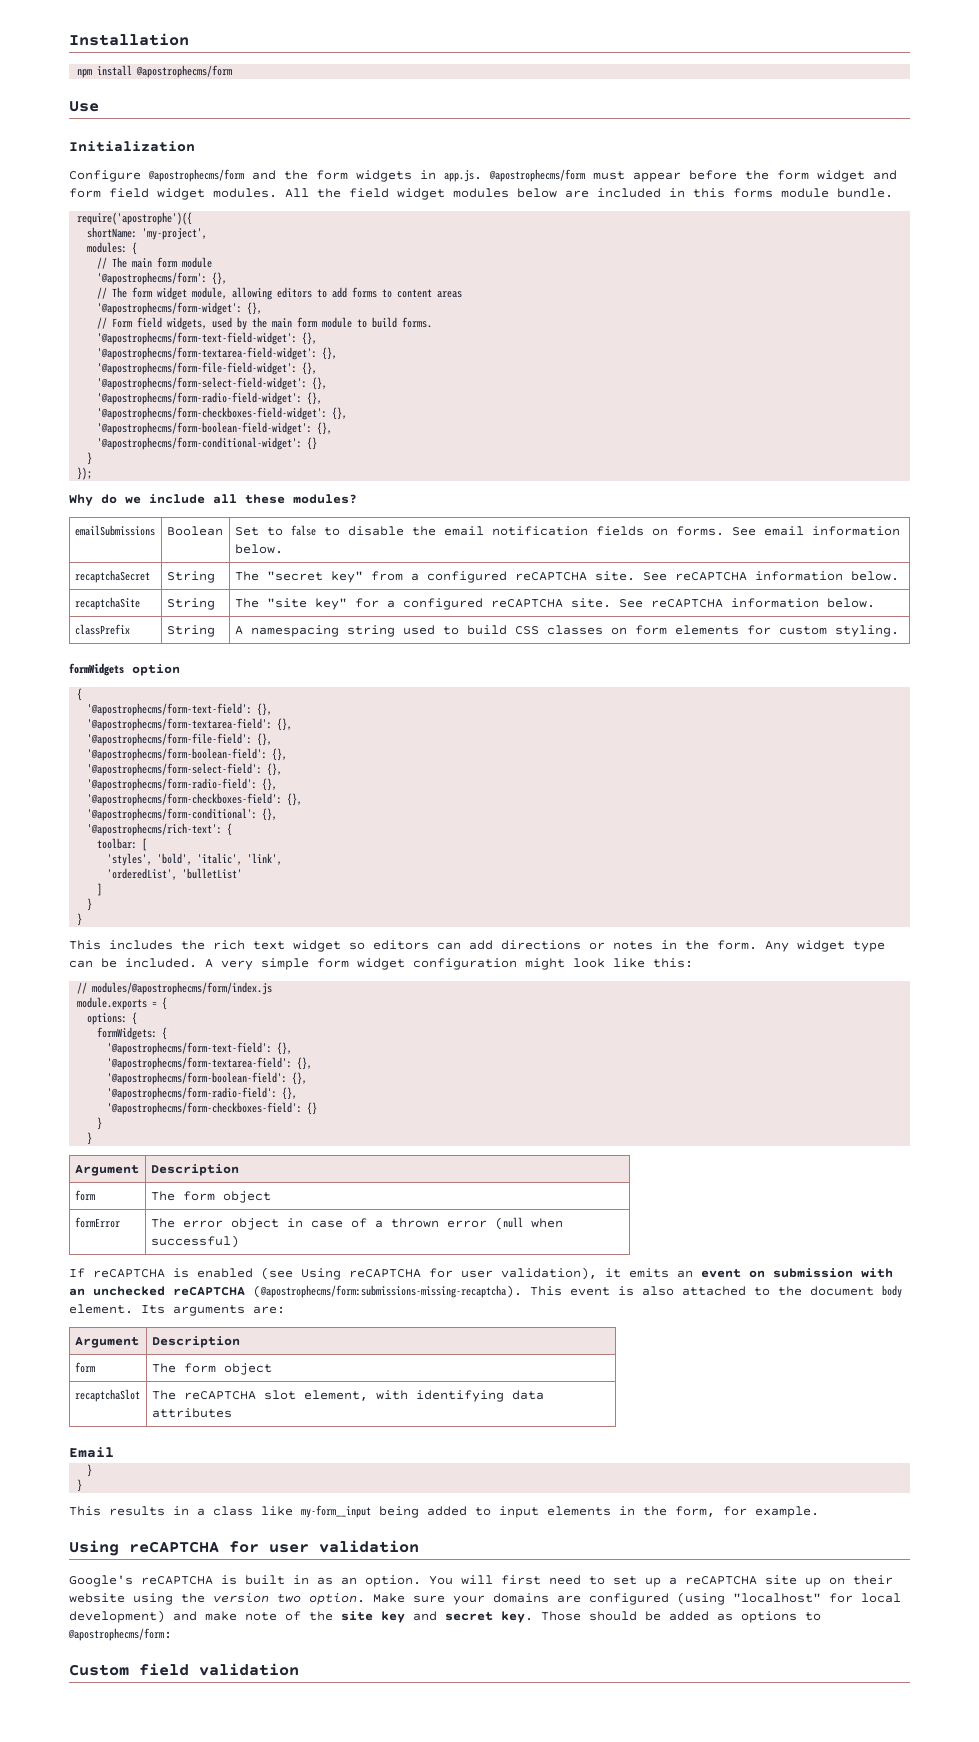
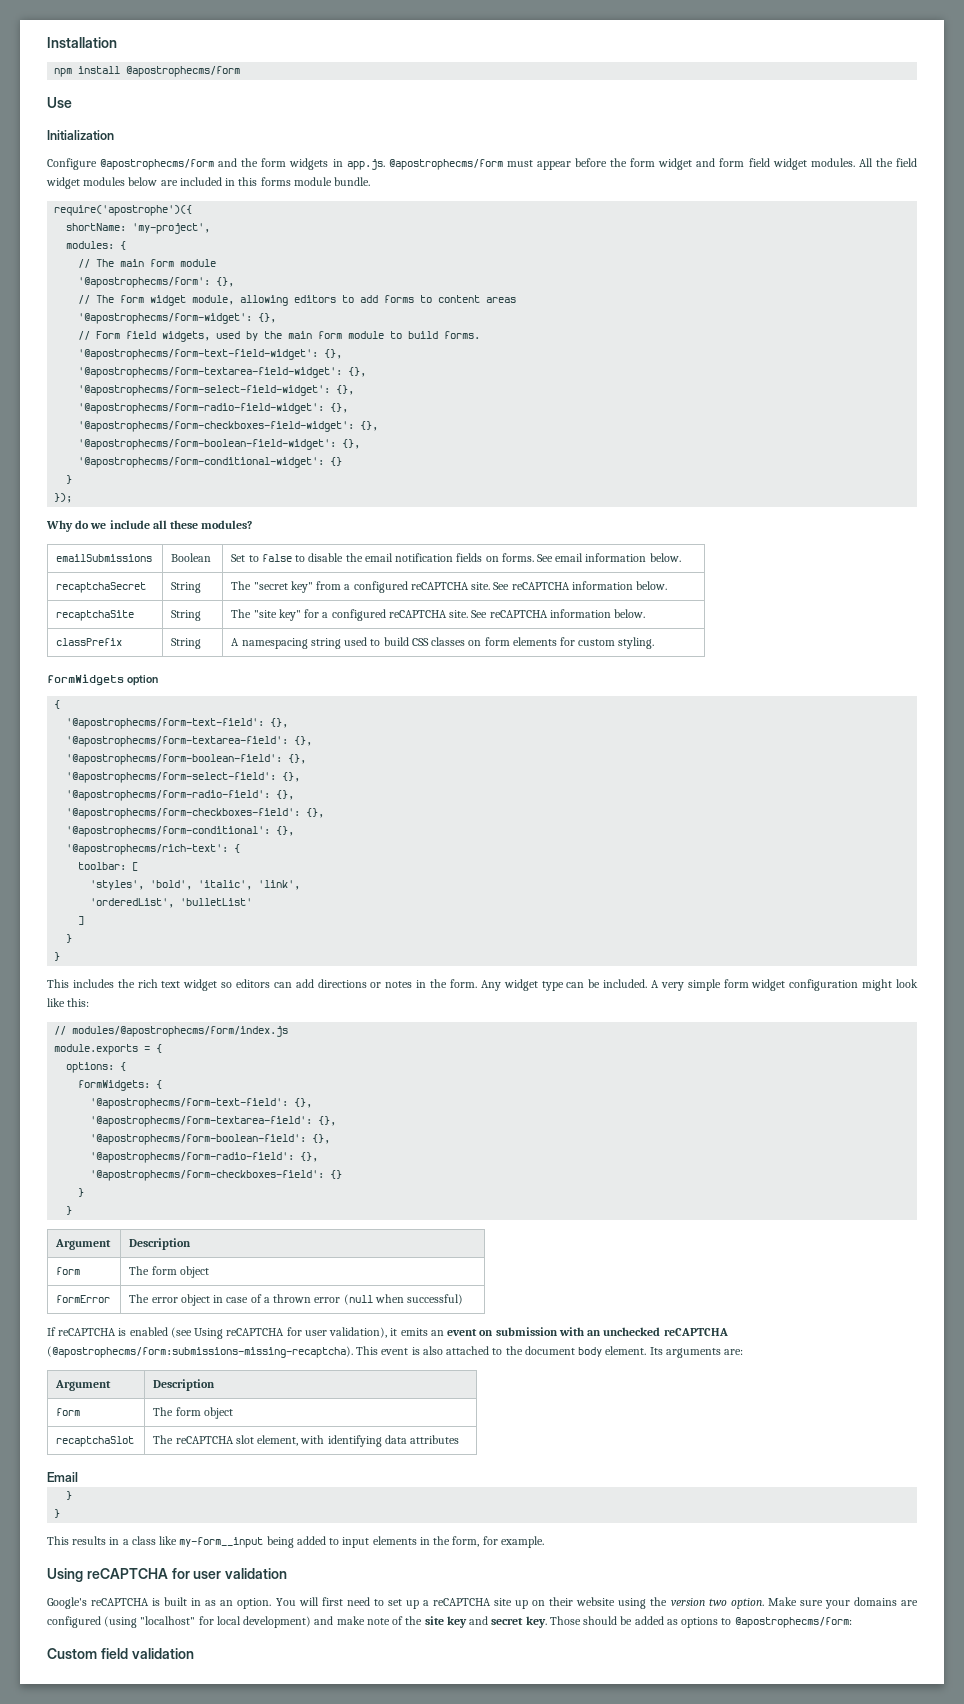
- '@apostrophecms/form-file-field-widget': {},
- '@apostrophecms/form-file-field': {},

